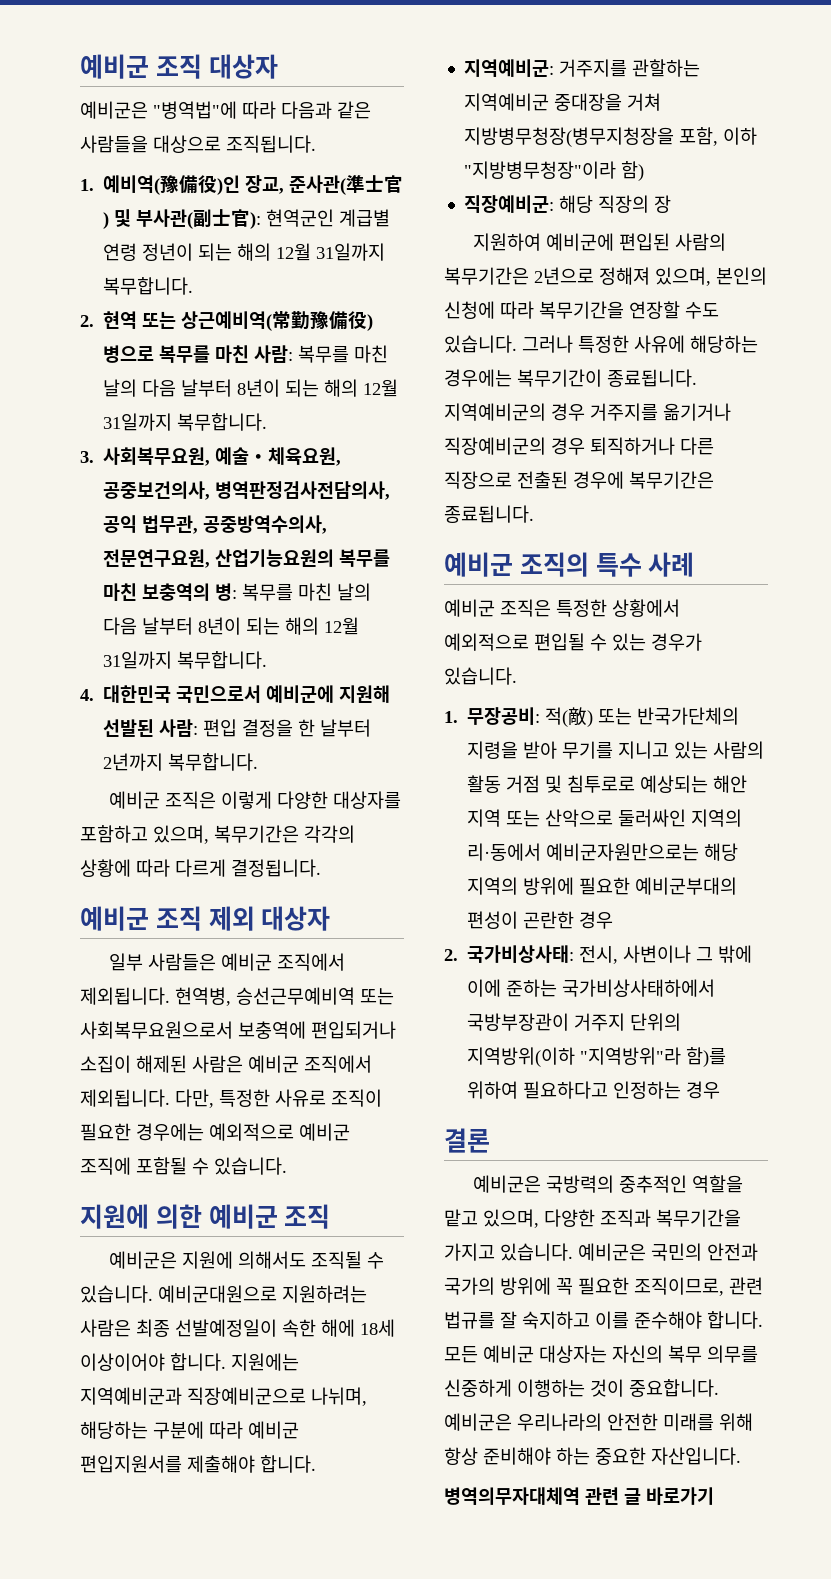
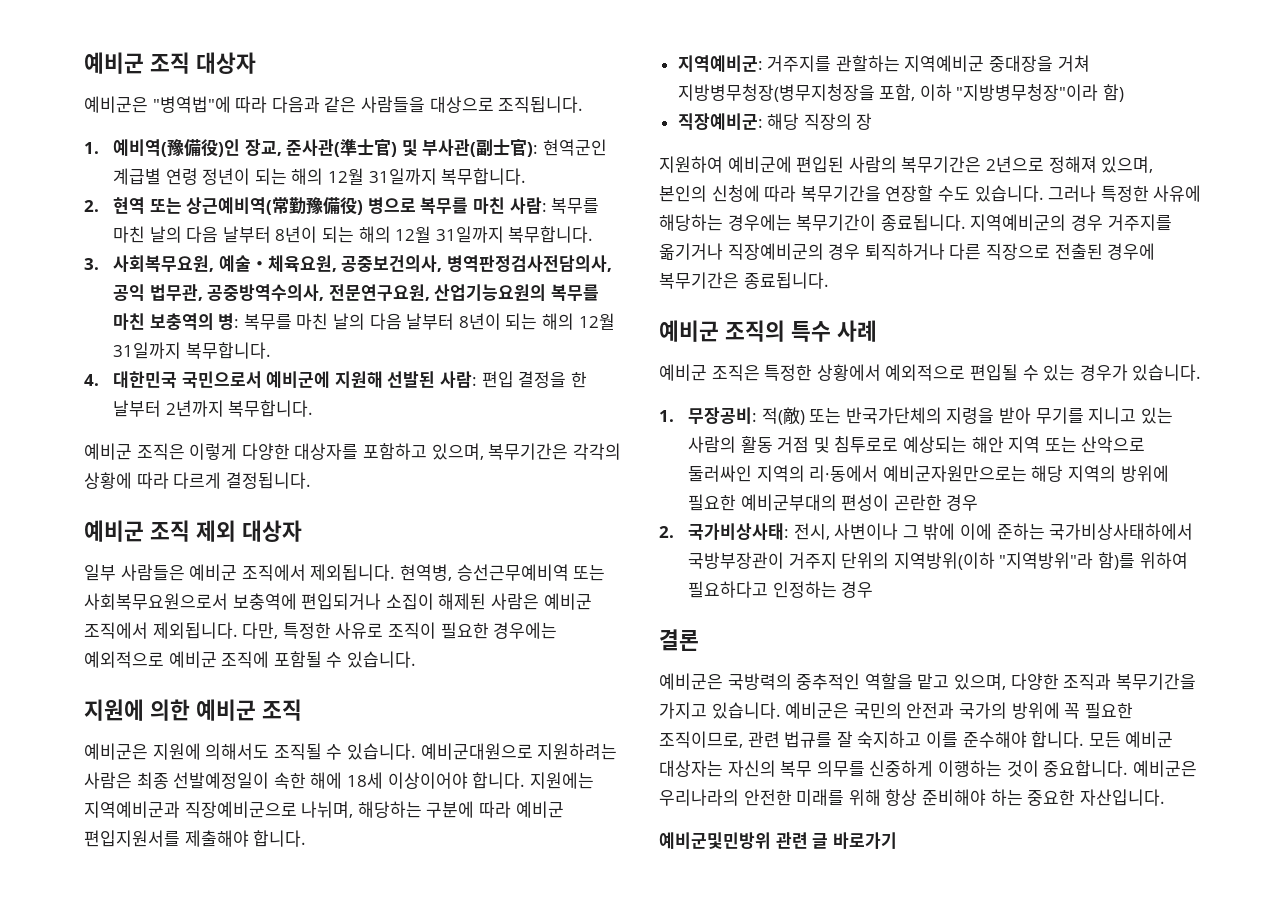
- 병역의무자대체역 관련 글 바로가기
+ 예비군및민방위 관련 글 바로가기

